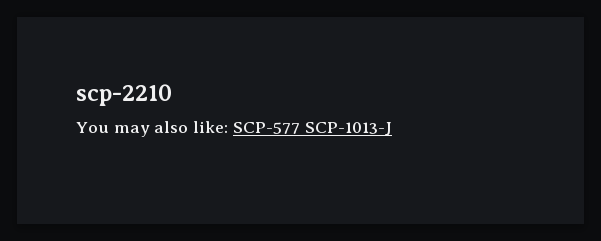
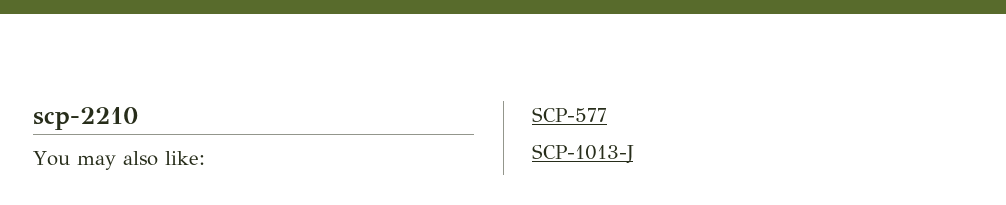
- You may also like: SCP-577 SCP-1013-J
+ You may also like:
+ SCP-577
+ SCP-1013-J

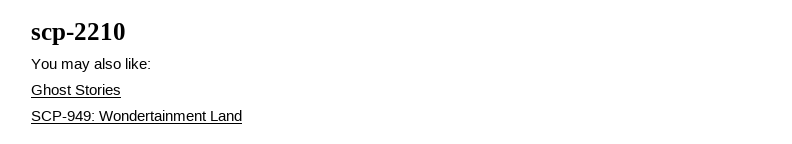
- SCP-577
- SCP-1013-J
+ Ghost Stories
+ SCP-949: Wondertainment Land

